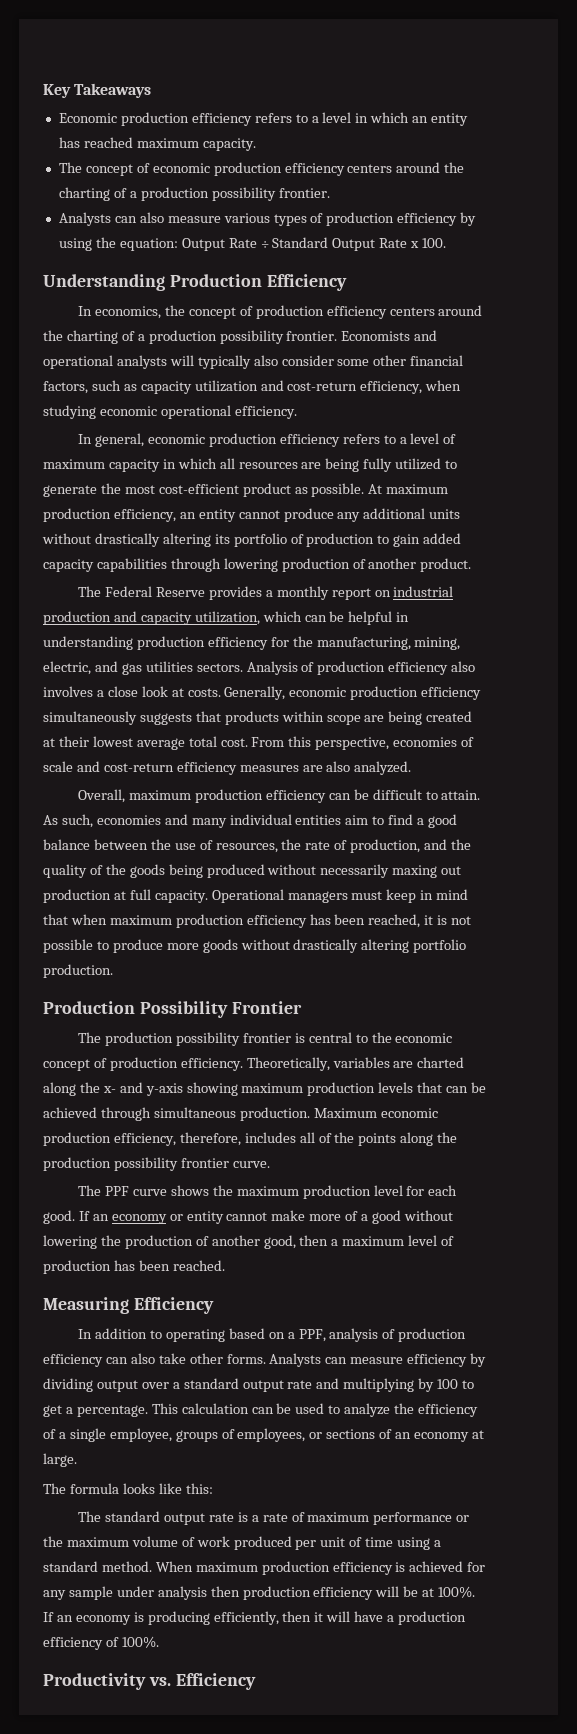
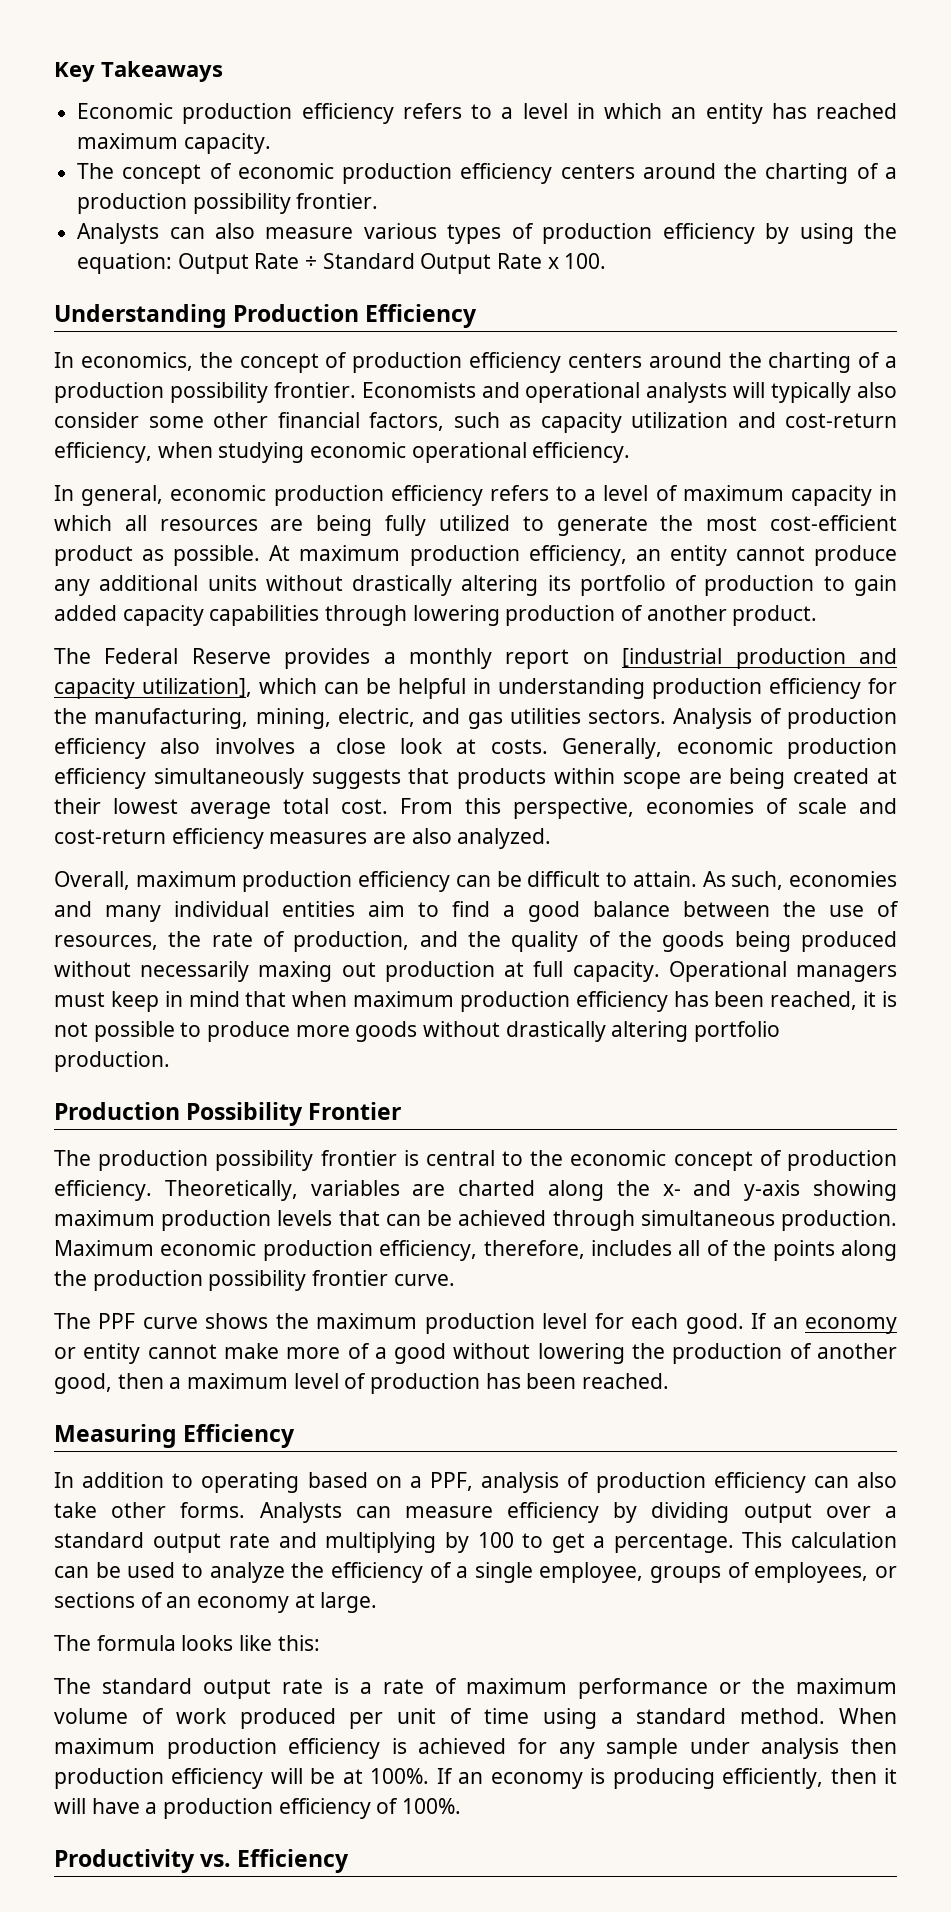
- The Federal Reserve provides a monthly report on industrial production and capacity utilization, which can be helpful in understanding production efficiency for the manufacturing, mining, electric, and gas utilities sectors.
+ The Federal Reserve provides a monthly report on [industrial production and capacity utilization], which can be helpful in understanding production efficiency for the manufacturing, mining, electric, and gas utilities sectors.

